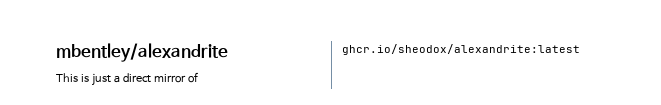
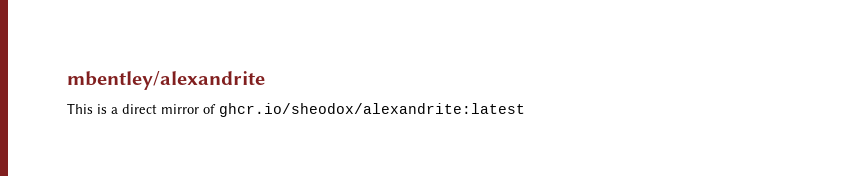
- This is just a direct mirror of ghcr.io/sheodox/alexandrite:latest
+ This is a direct mirror of ghcr.io/sheodox/alexandrite:latest

